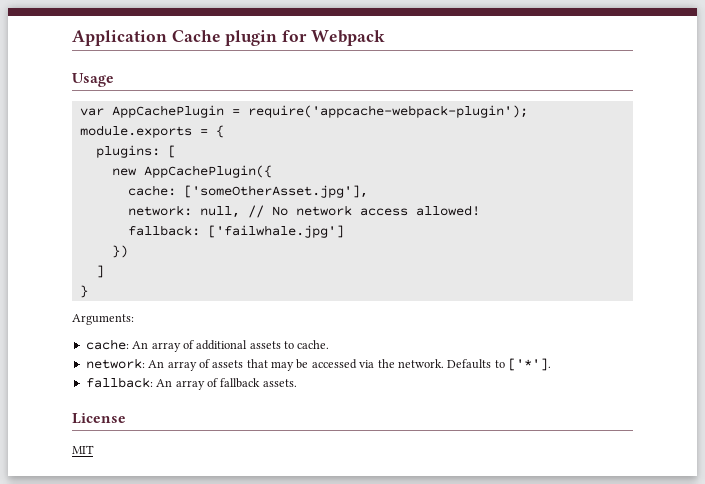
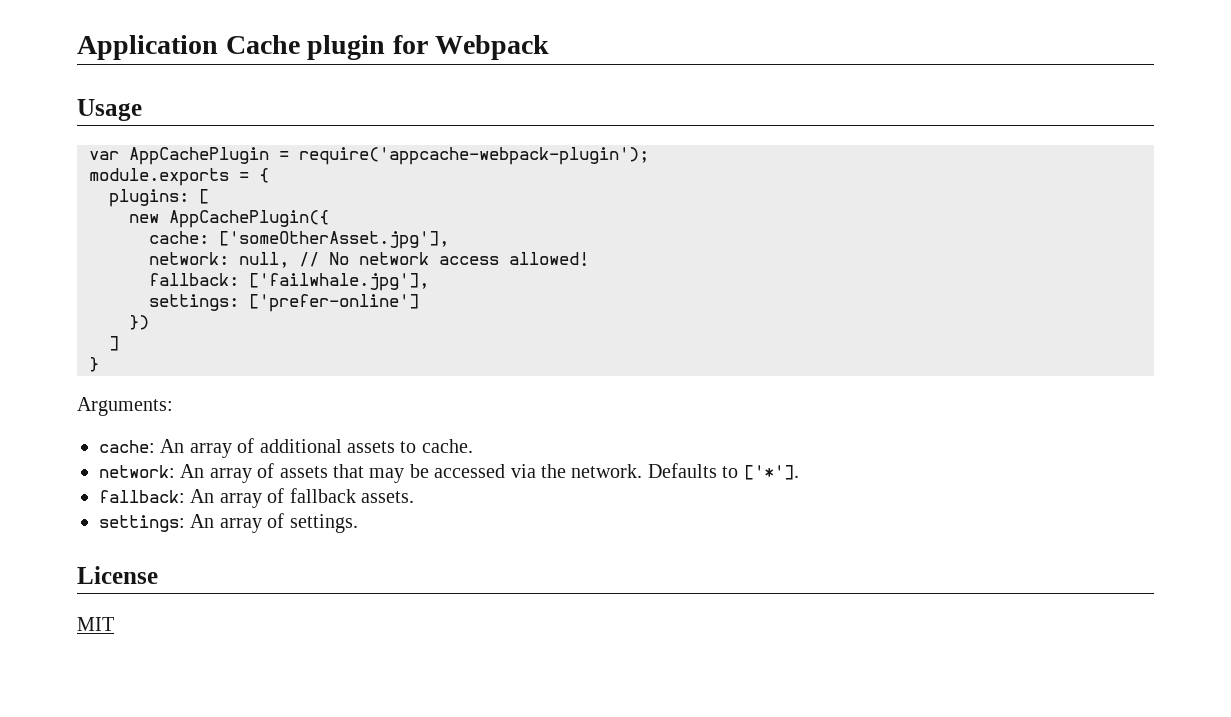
- fallback: ['failwhale.jpg']
+ fallback: ['failwhale.jpg'],
+ settings: ['prefer-online']
+ settings: An array of settings.

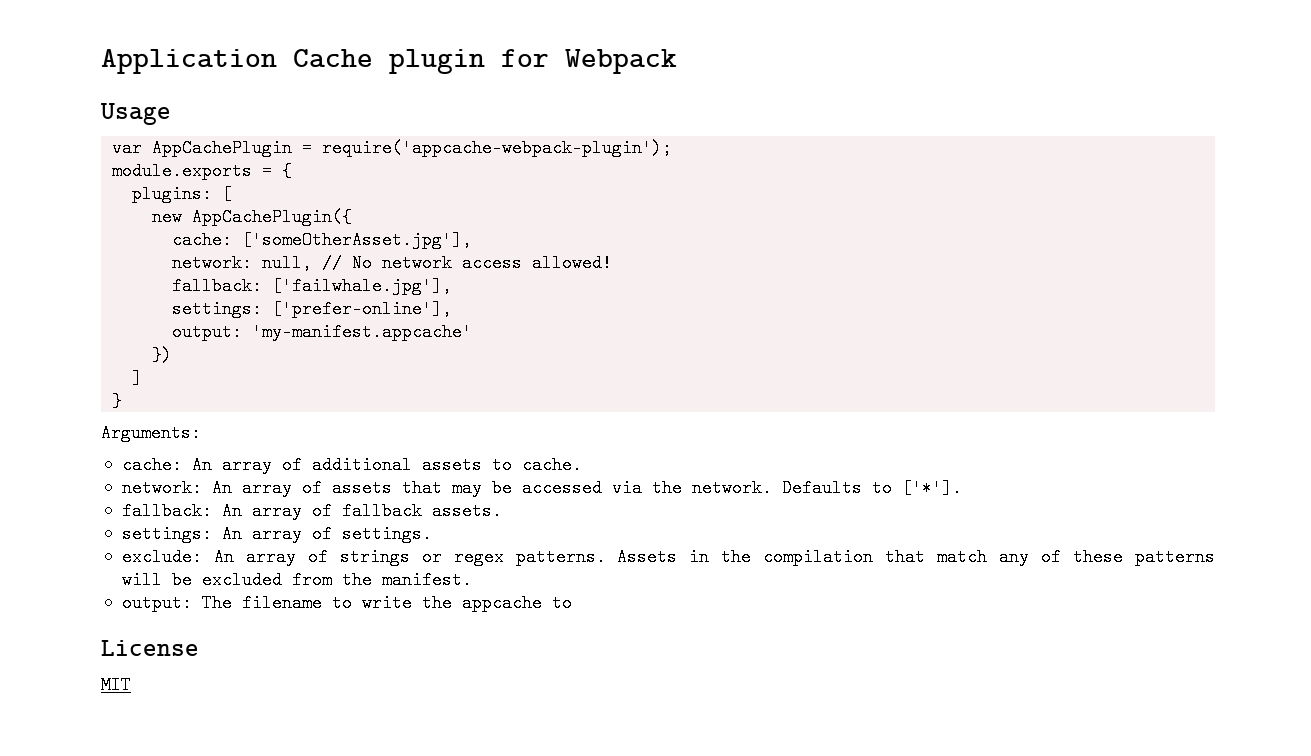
- settings: ['prefer-online']
+ settings: ['prefer-online'],
+ output: 'my-manifest.appcache'
+ exclude: An array of strings or regex patterns. Assets in the compilation that match any of these patterns will be excluded from the manifest.
+ output: The filename to write the appcache to

